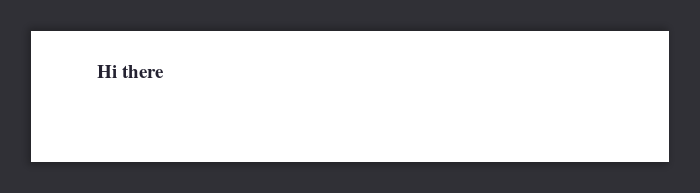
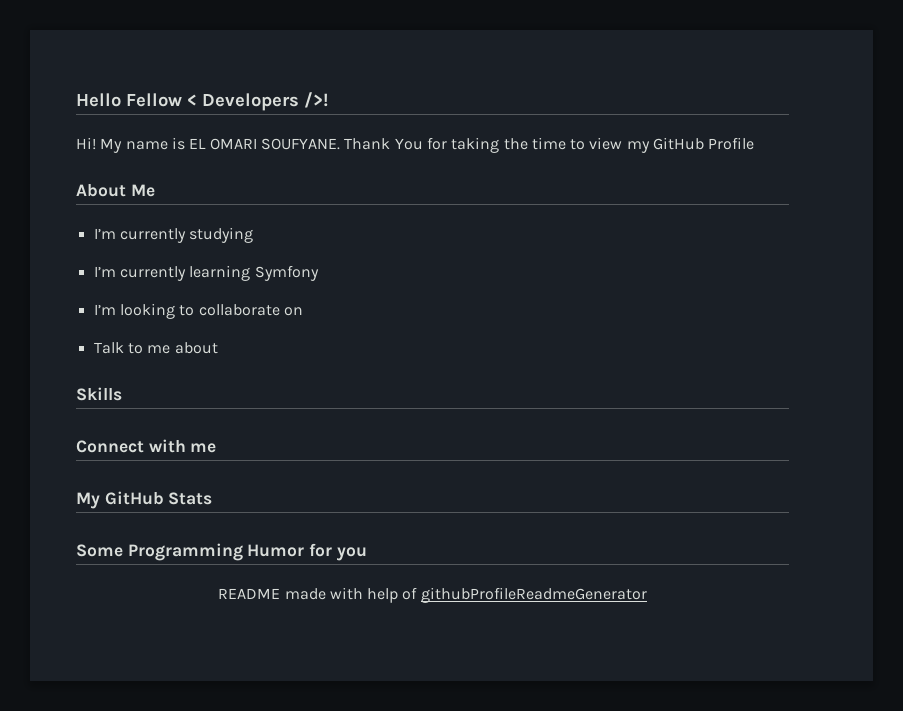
- Hi there
+ Hello Fellow < Developers />!
+ Hi! My name is EL OMARI SOUFYANE. Thank You for taking the time to view my GitHub Profile
+ About Me
+ I’m currently studying
+ I’m currently learning Symfony
+ I’m looking to collaborate on
+ Talk to me about
+ Skills
+ Connect with me
+ My GitHub Stats
+ Some Programming Humor for you
+ README made with help of githubProfileReadmeGenerator

